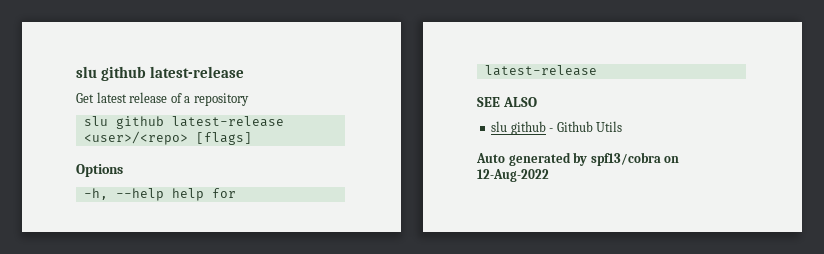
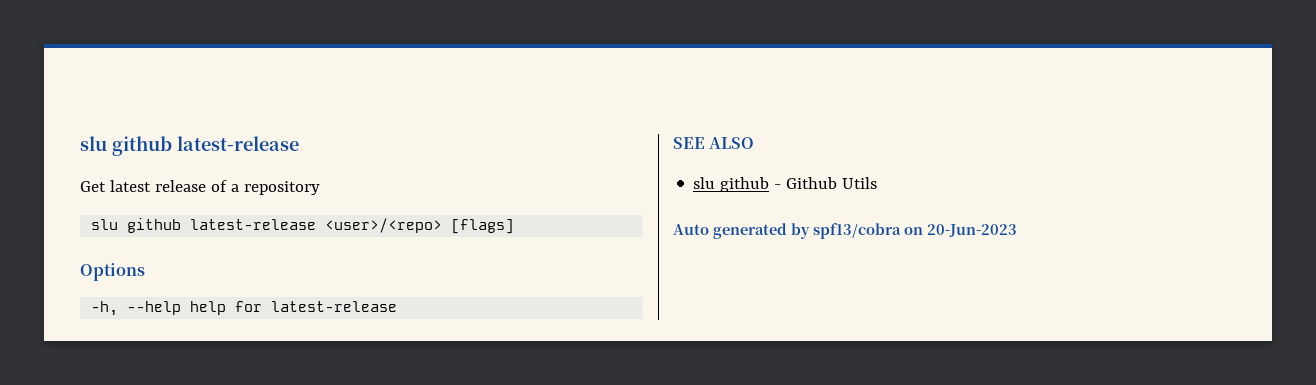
- Auto generated by spf13/cobra on 12-Aug-2022
+ Auto generated by spf13/cobra on 20-Jun-2023

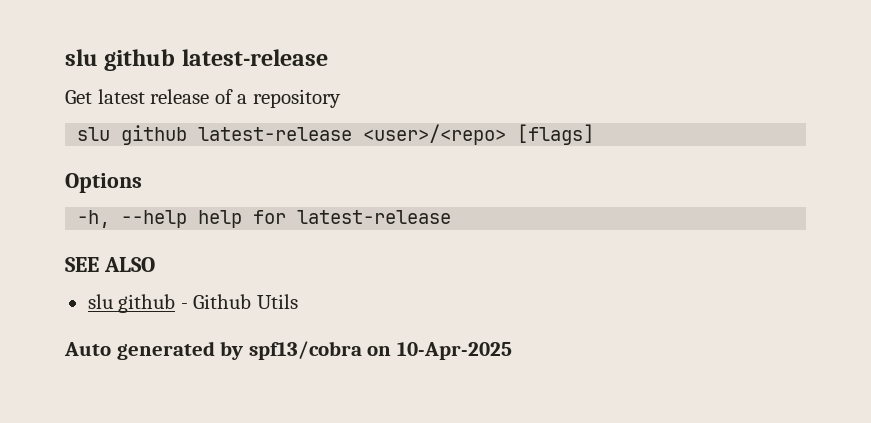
- Auto generated by spf13/cobra on 20-Jun-2023
+ Auto generated by spf13/cobra on 10-Apr-2025

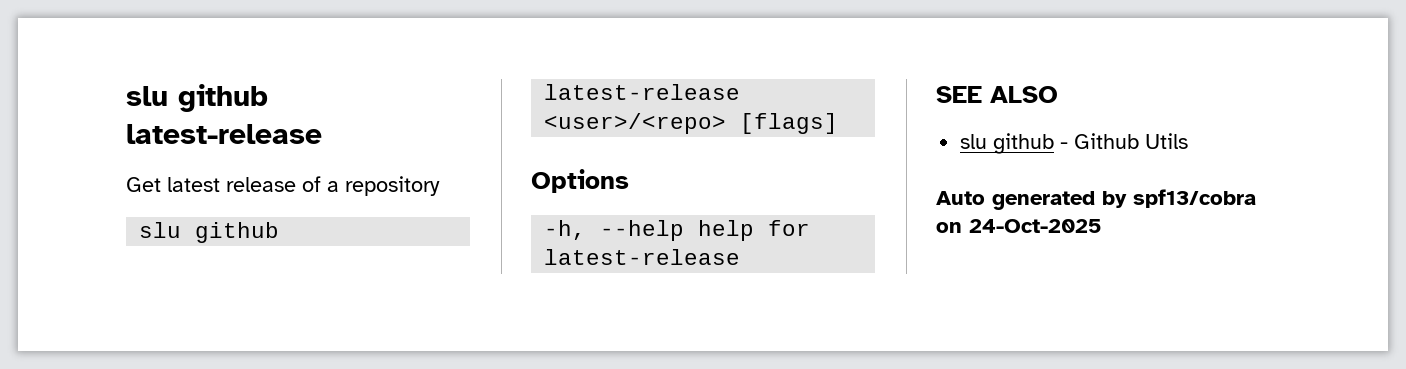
- Auto generated by spf13/cobra on 10-Apr-2025
+ Auto generated by spf13/cobra on 24-Oct-2025

